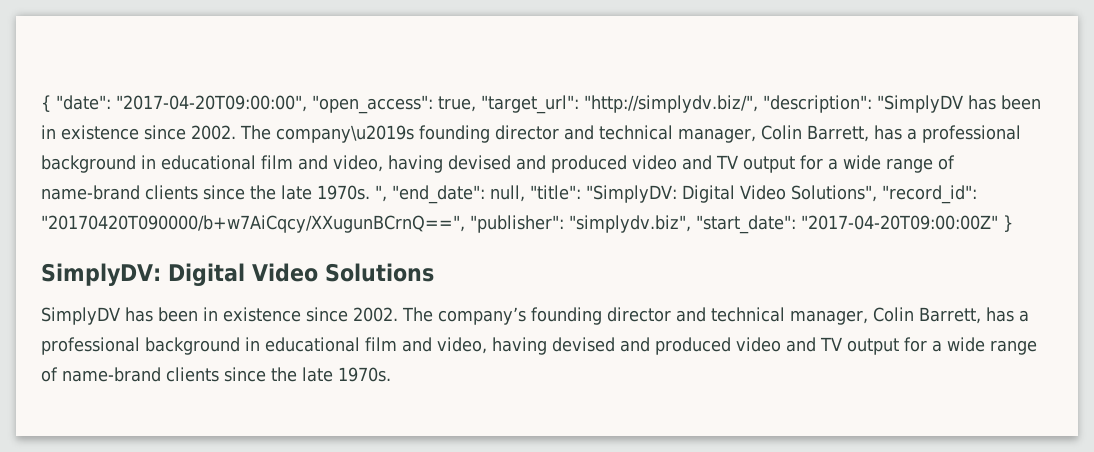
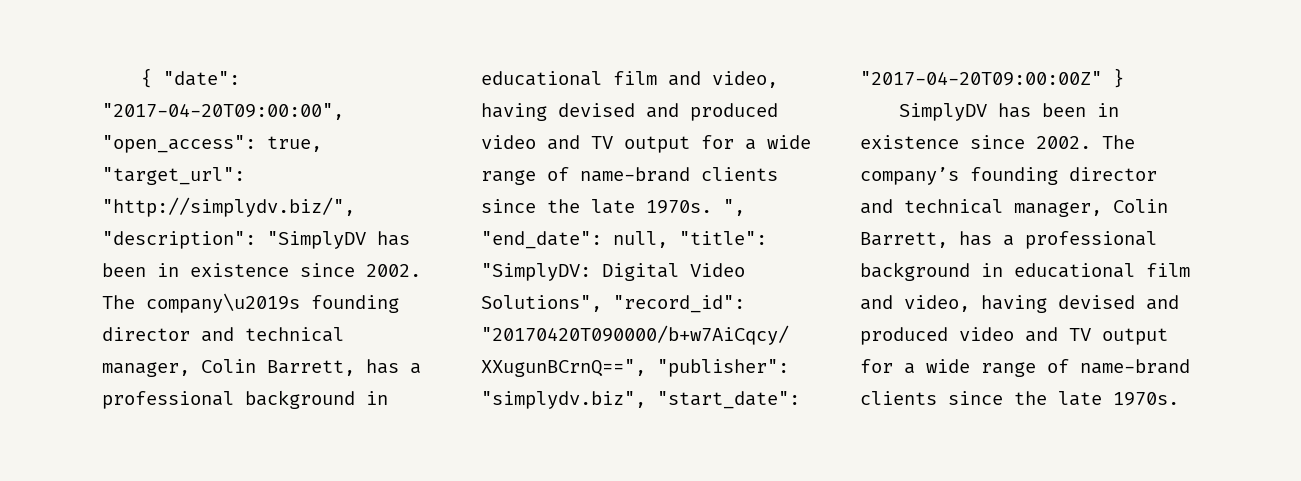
- SimplyDV: Digital Video Solutions

